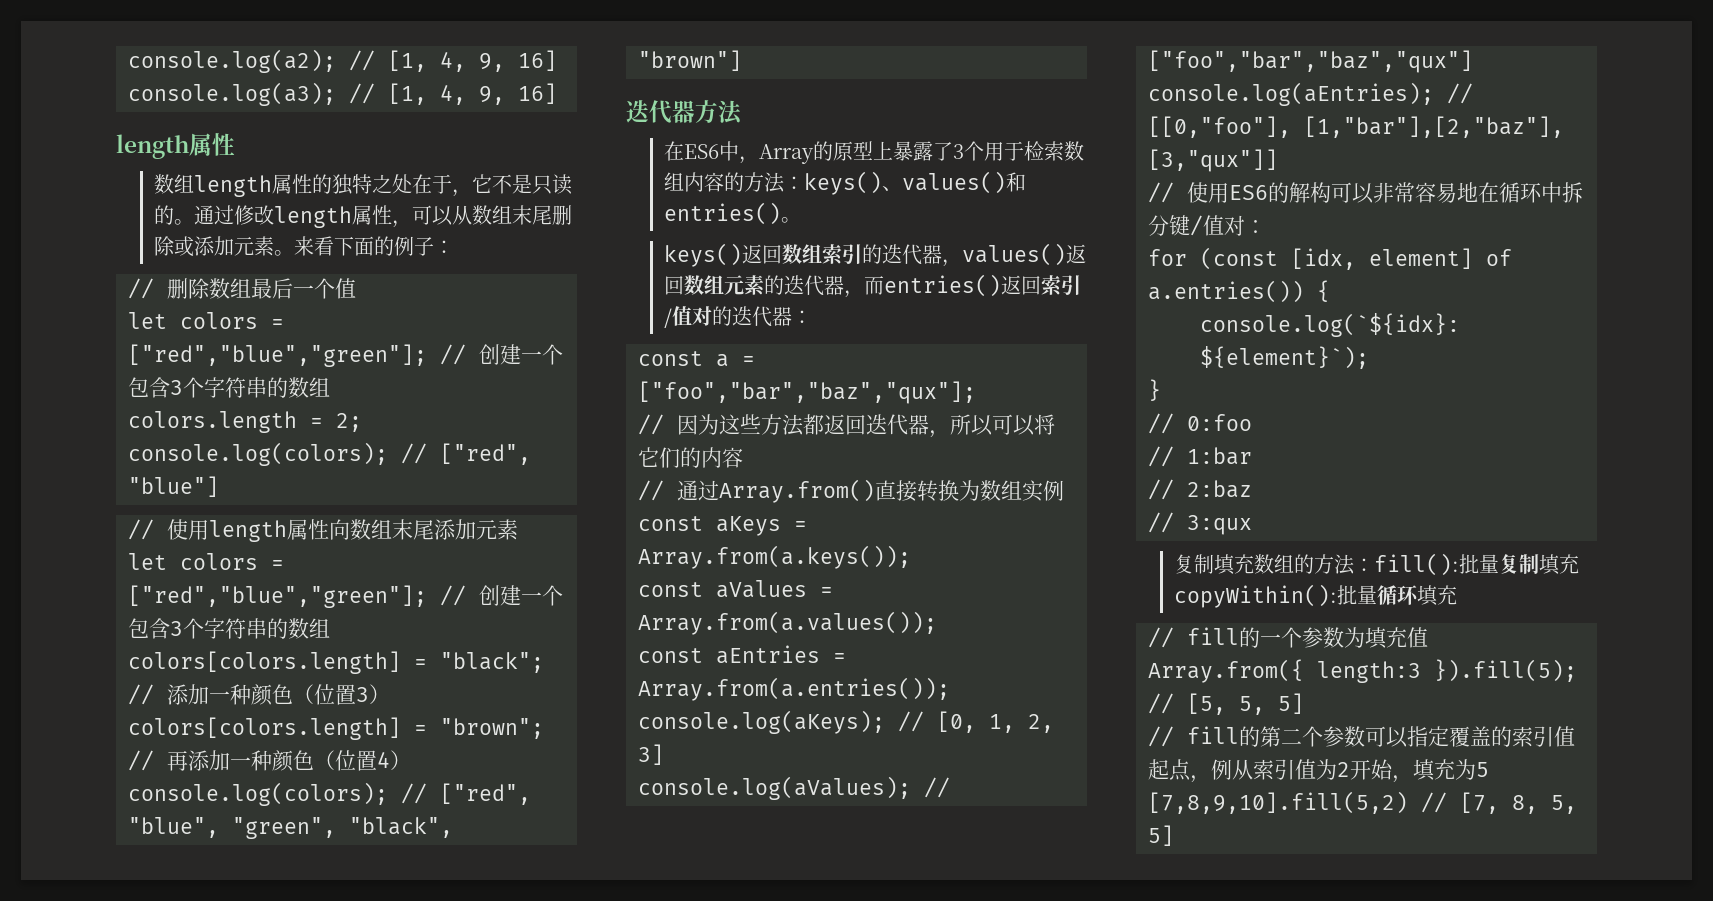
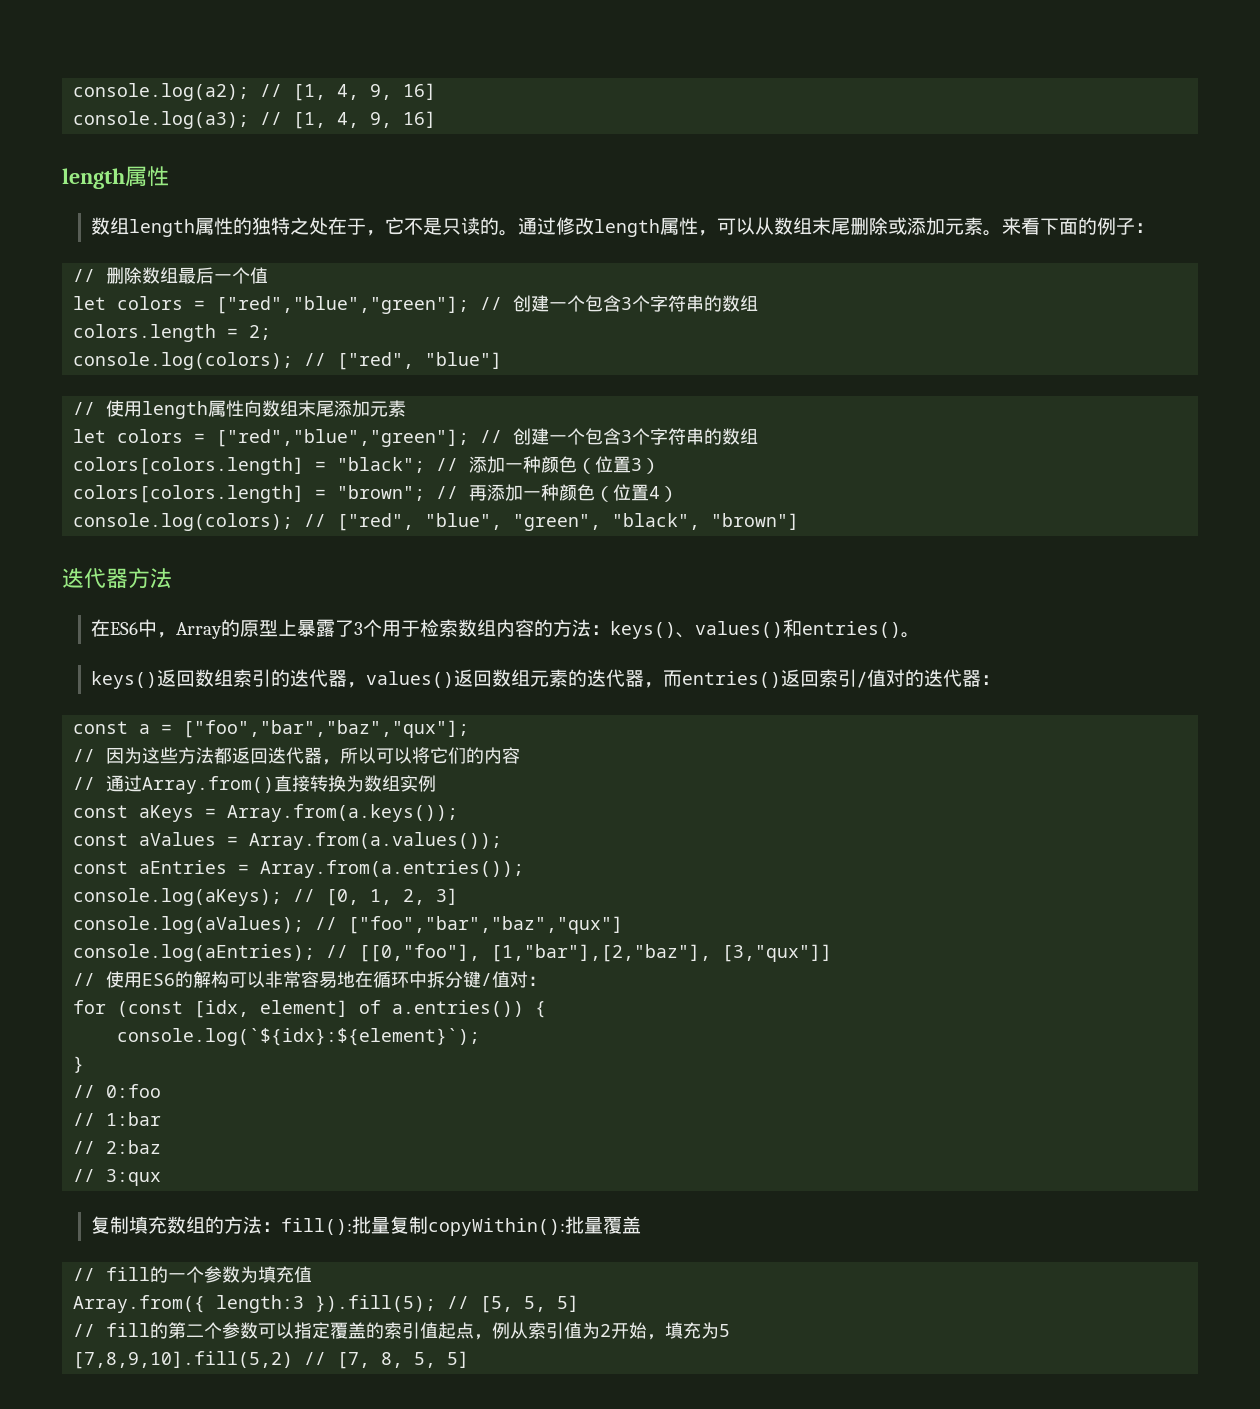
- 复制填充数组的方法：fill():批量复制填充copyWithin():批量循环填充
+ 复制填充数组的方法：fill():批量复制copyWithin():批量覆盖

